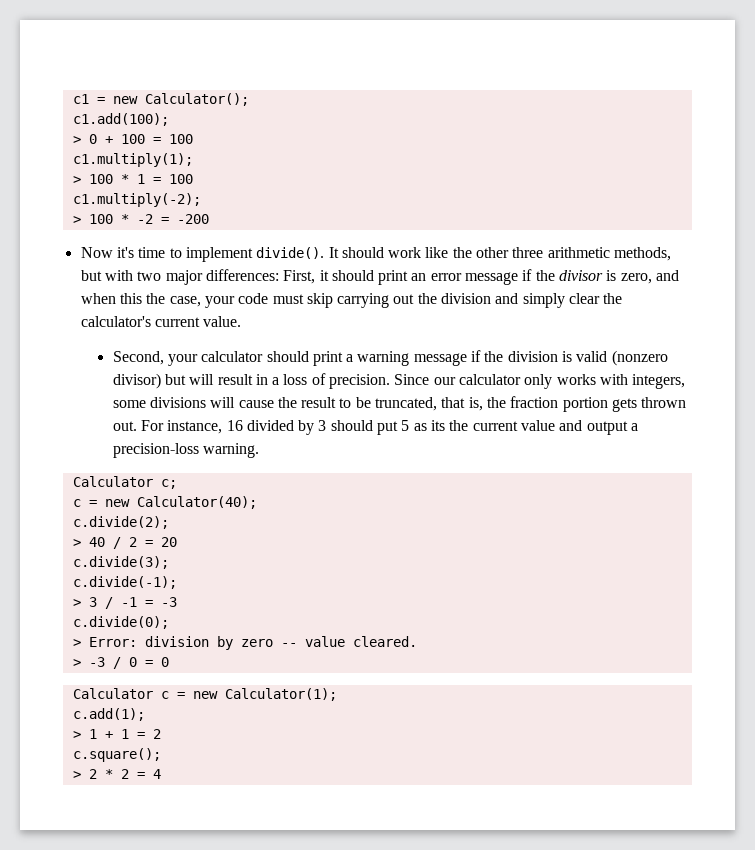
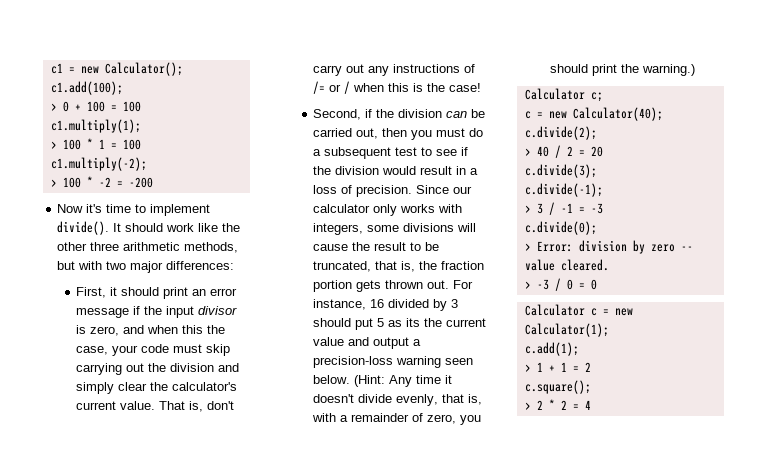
- It should work like the other three arithmetic methods, but with two major differences: First, it should print an error message if the divisor is zero, and when this the case, your code must skip carrying out the division and simply clear the calculator's current value.
- Second, your calculator should print a warning message if the division is valid (nonzero divisor) but will result in a loss of precision.
+ It should work like the other three arithmetic methods, but with two major differences:
+ First, it should print an error message if the input divisor is zero, and when this the case, your code must skip carrying out the division and simply clear the calculator's current value. That is, don't carry out any instructions of /= or / when this is the case!
+ Second, if the division can be carried out, then you must do a subsequent test to see if the division would result in a loss of precision.
- For instance, 16 divided by 3 should put 5 as its the current value and output a precision-loss warning.
+ For instance, 16 divided by 3 should put 5 as its the current value and output a precision-loss warning seen below. (Hint: Any time it doesn't divide evenly, that is, with a remainder of zero, you should print the warning.)

